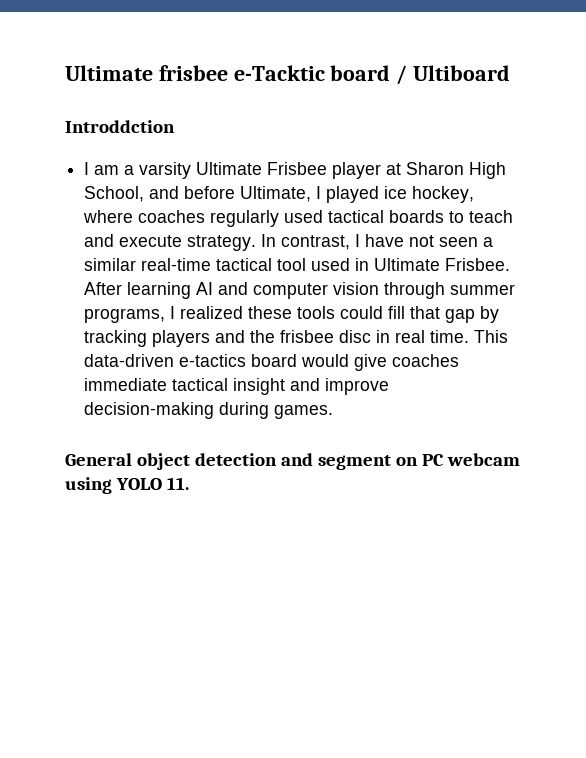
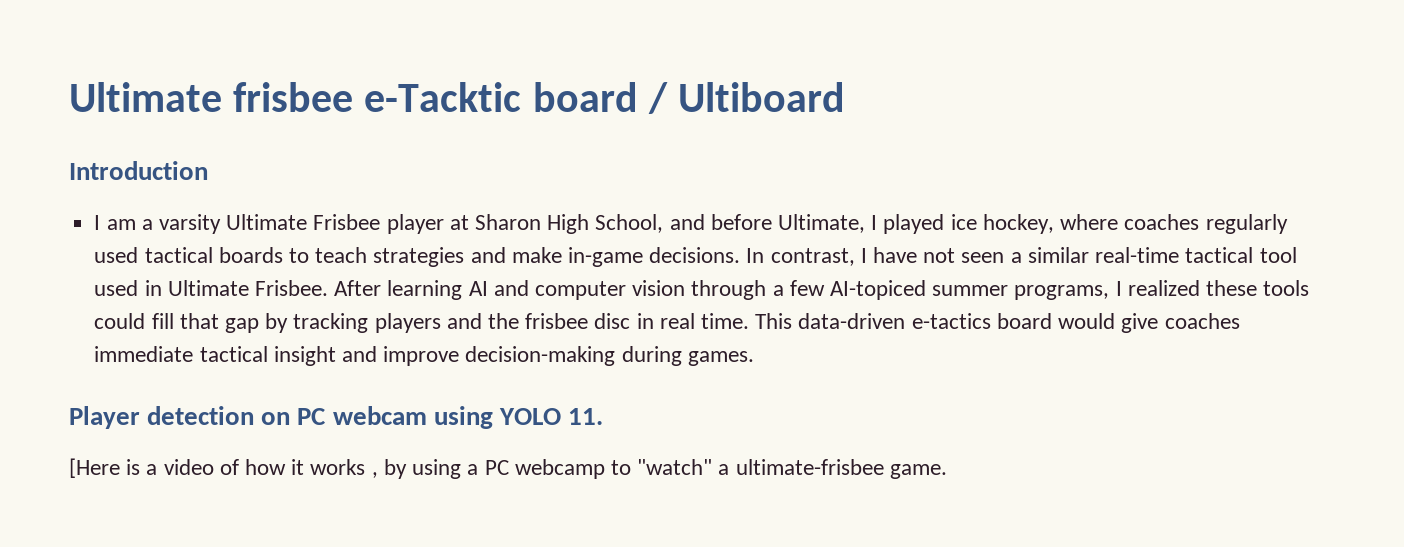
- Introddction
+ Introduction
- I am a varsity Ultimate Frisbee player at Sharon High School, and before Ultimate, I played ice hockey, where coaches regularly used tactical boards to teach and execute strategy.
+ I am a varsity Ultimate Frisbee player at Sharon High School, and before Ultimate, I played ice hockey, where coaches regularly used tactical boards to teach strategies and make in-game decisions.
- After learning AI and computer vision through summer programs, I realized these tools could fill that gap by tracking players and the frisbee disc in real time.
+ After learning AI and computer vision through a few AI-topiced summer programs, I realized these tools could fill that gap by tracking players and the frisbee disc in real time.
- General object detection and segment on PC webcam using YOLO 11.
+ Player detection on PC webcam using YOLO 11.
+ [Here is a video of how it works , by using a PC webcamp to "watch" a ultimate-frisbee game.

